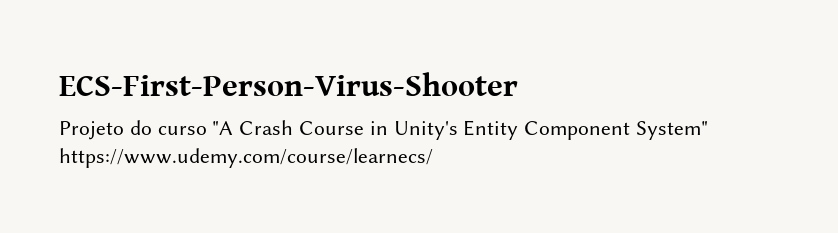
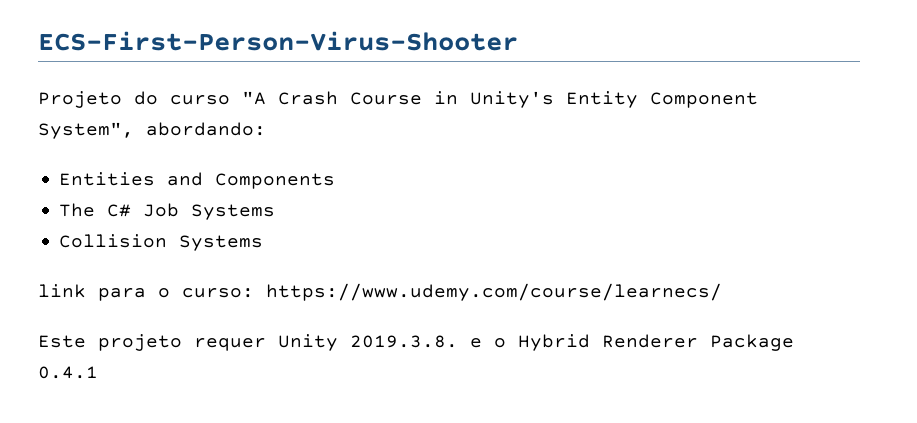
- Projeto do curso "A Crash Course in Unity's Entity Component System" https://www.udemy.com/course/learnecs/
+ Projeto do curso "A Crash Course in Unity's Entity Component System", abordando:
+ Entities and Components
+ The C# Job Systems
+ Collision Systems
+ link para o curso: https://www.udemy.com/course/learnecs/
+ Este projeto requer Unity 2019.3.8. e o Hybrid Renderer Package 0.4.1

